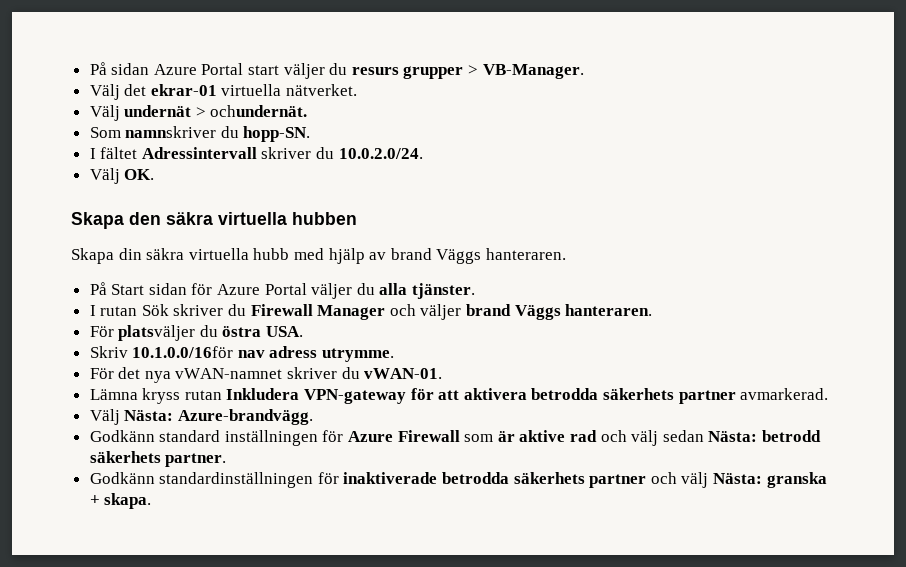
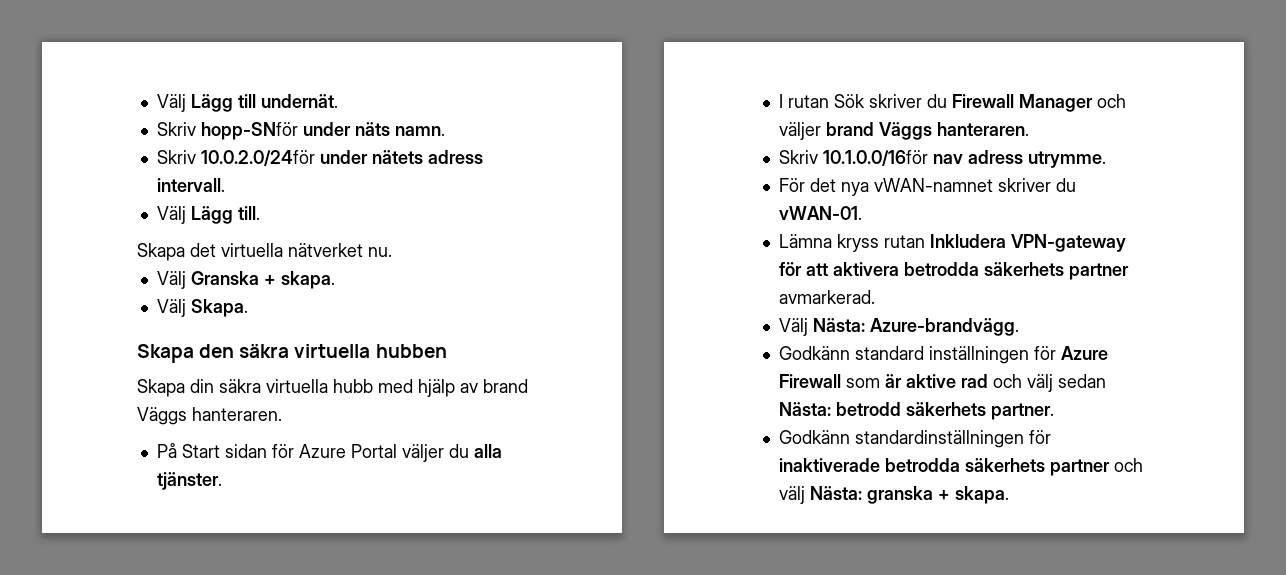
- På sidan Azure Portal start väljer du resurs grupper > VB-Manager.
- Välj det ekrar-01 virtuella nätverket.
- Välj undernät > ochundernät.
- Som namnskriver du hopp-SN.
- I fältet Adressintervall skriver du 10.0.2.0/24.
- Välj OK.
+ Välj Lägg till undernät.
+ Skriv hopp-SNför under näts namn.
+ Skriv 10.0.2.0/24för under nätets adress intervall.
+ Välj Lägg till.
+ Skapa det virtuella nätverket nu.
+ Välj Granska + skapa.
+ Välj Skapa.
- För platsväljer du östra USA.

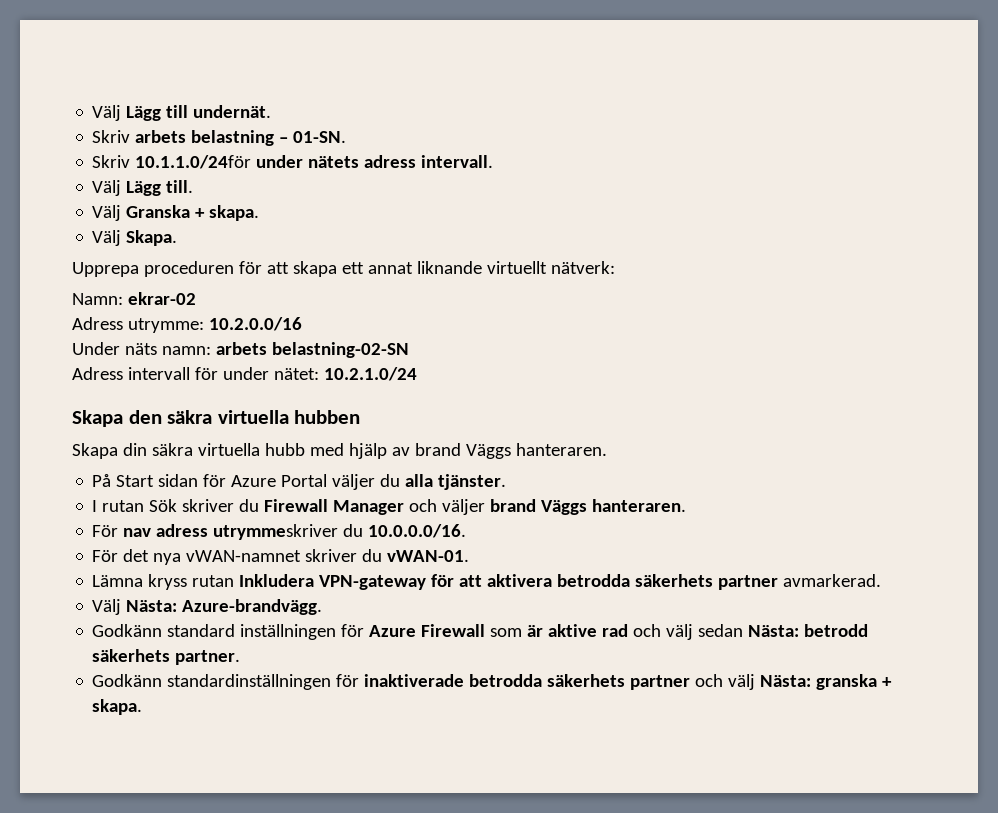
- Skriv hopp-SNför under näts namn.
- Skriv 10.0.2.0/24för under nätets adress intervall.
+ Skriv arbets belastning – 01-SN.
+ Skriv 10.1.1.0/24för under nätets adress intervall.
- Skapa det virtuella nätverket nu.
+ Upprepa proceduren för att skapa ett annat liknande virtuellt nätverk:
+ Namn: ekrar-02
+ Adress utrymme: 10.2.0.0/16
+ Under näts namn: arbets belastning-02-SN
+ Adress intervall för under nätet: 10.2.1.0/24
- Skriv 10.1.0.0/16för nav adress utrymme.
+ För nav adress utrymmeskriver du 10.0.0.0/16.

